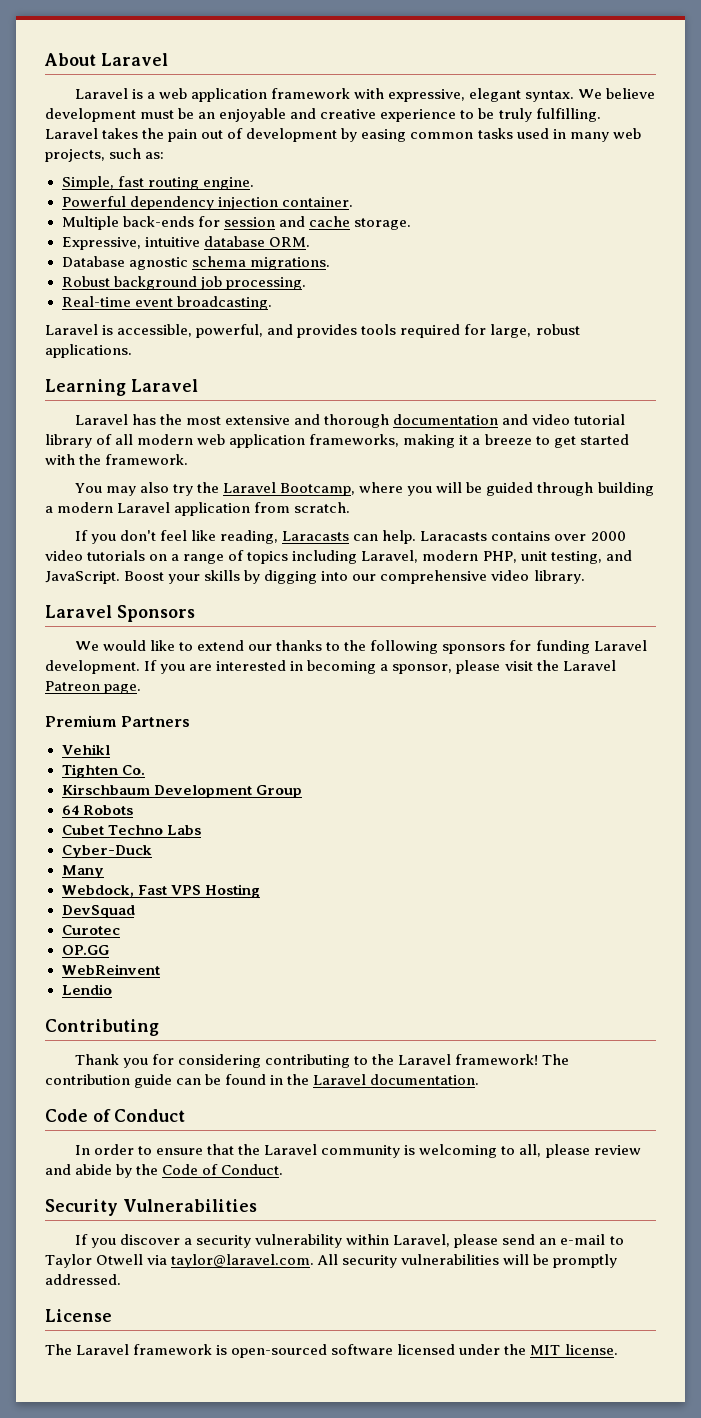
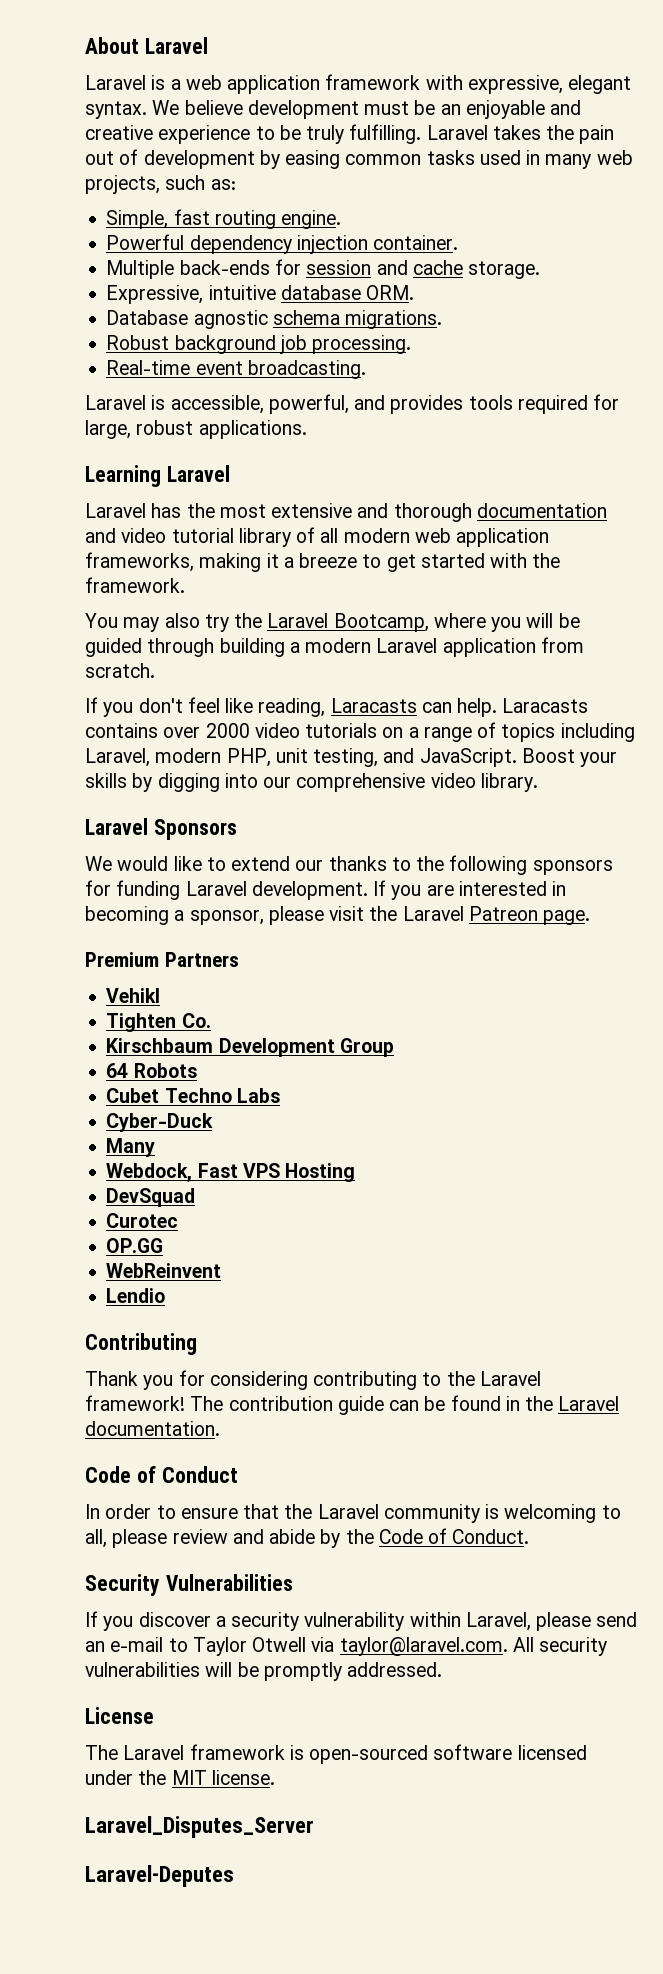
+ Laravel_Disputes_Server
+ Laravel-Deputes

